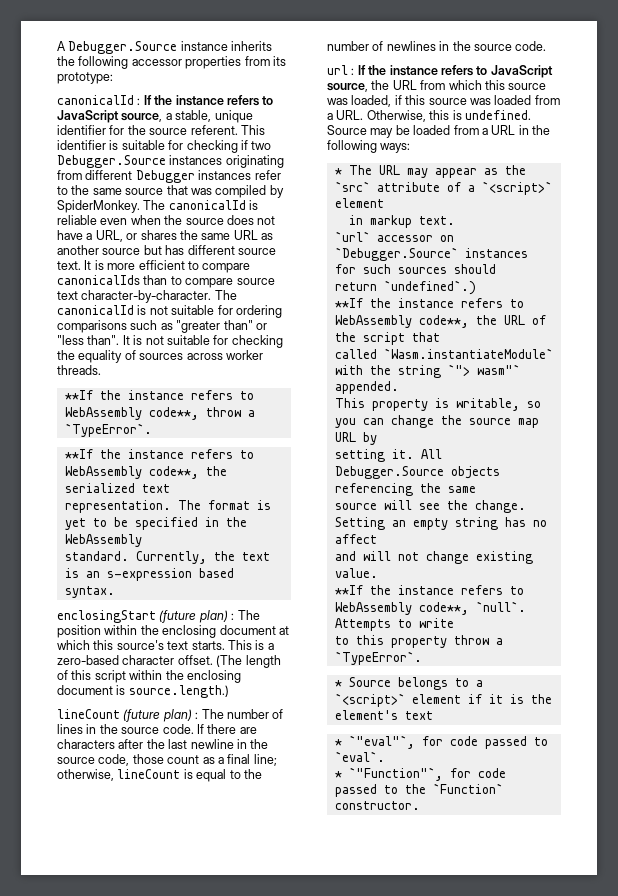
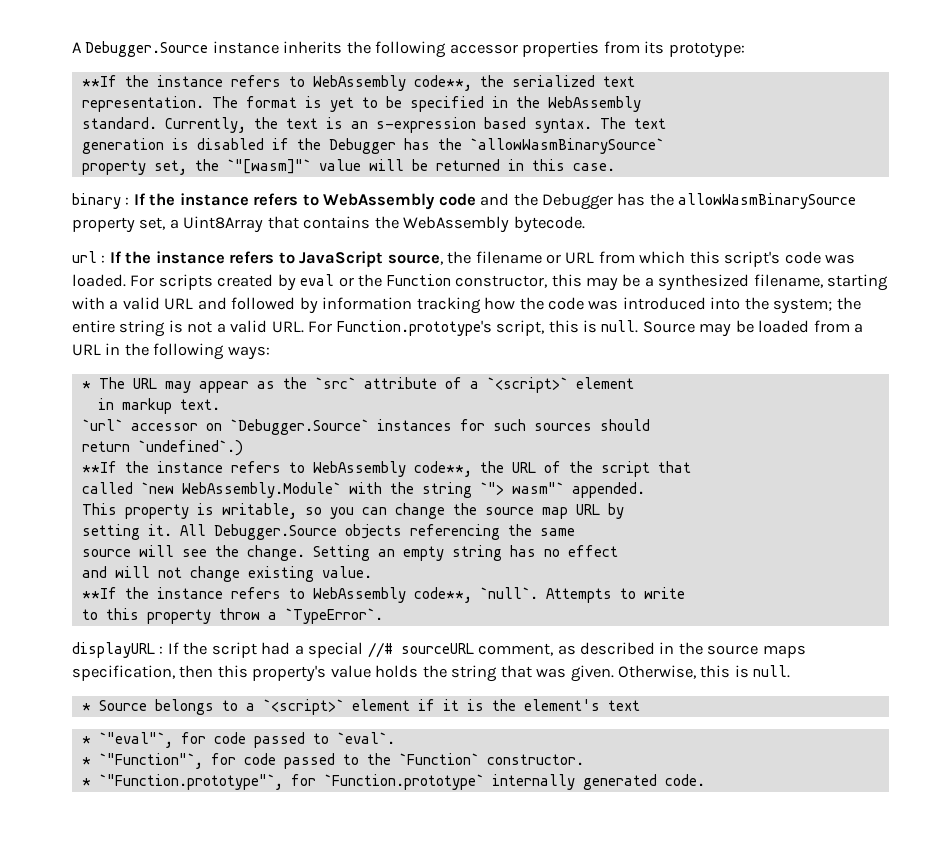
- canonicalId : If the instance refers to JavaScript source, a stable, unique identifier for the source referent. This identifier is suitable for checking if two Debugger.Source instances originating from different Debugger instances refer to the same source that was compiled by SpiderMonkey. The canonicalId is reliable even when the source does not have a URL, or shares the same URL as another source but has different source text. It is more efficient to compare canonicalIds than to compare source text character-by-character. The canonicalId is not suitable for ordering comparisons such as "greater than" or "less than". It is not suitable for checking the equality of sources across worker threads.
- **If the instance refers to WebAssembly code**, throw a `TypeError`.
- Currently, the text is an s-expression based syntax.
- enclosingStart (future plan) : The position within the enclosing document at which this source's text starts. This is a zero-based character offset. (The length of this script within the enclosing document is source.length.)
- lineCount (future plan) : The number of lines in the source code. If there are characters after the last newline in the source code, those count as a final line; otherwise, lineCount is equal to the number of newlines in the source code.
+ Currently, the text is an s-expression based syntax. The text
+ generation is disabled if the Debugger has the `allowWasmBinarySource`
+ property set, the `"[wasm]"` value will be returned in this case.
+ binary : If the instance refers to WebAssembly code and the Debugger has the allowWasmBinarySource property set, a Uint8Array that contains the WebAssembly bytecode.
- url : If the instance refers to JavaScript source, the URL from which this source was loaded, if this source was loaded from a URL. Otherwise, this is undefined.
+ url : If the instance refers to JavaScript source, the filename or URL from which this script's code was loaded. For scripts created by eval or the Function constructor, this may be a synthesized filename, starting with a valid URL and followed by information tracking how the code was introduced into the system; the entire string is not a valid URL. For Function.prototype's script, this is null.
- called `Wasm.instantiateModule` with the string `"> wasm"` appended.
+ called `new WebAssembly.Module` with the string `"> wasm"` appended.
- Setting an empty string has no affect
+ Setting an empty string has no effect
+ displayURL : If the script had a special //# sourceURL comment, as described in the source maps specification, then this property's value holds the string that was given. Otherwise, this is null.
+ * `"Function.prototype"`, for `Function.prototype` internally generated code.

